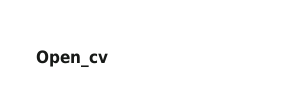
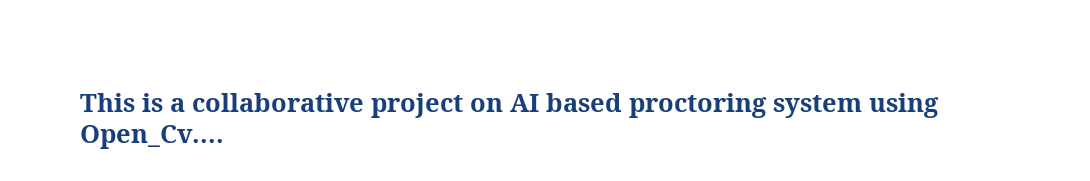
- Open_cv
+ This is a collaborative project on AI based proctoring system using Open_Cv....

